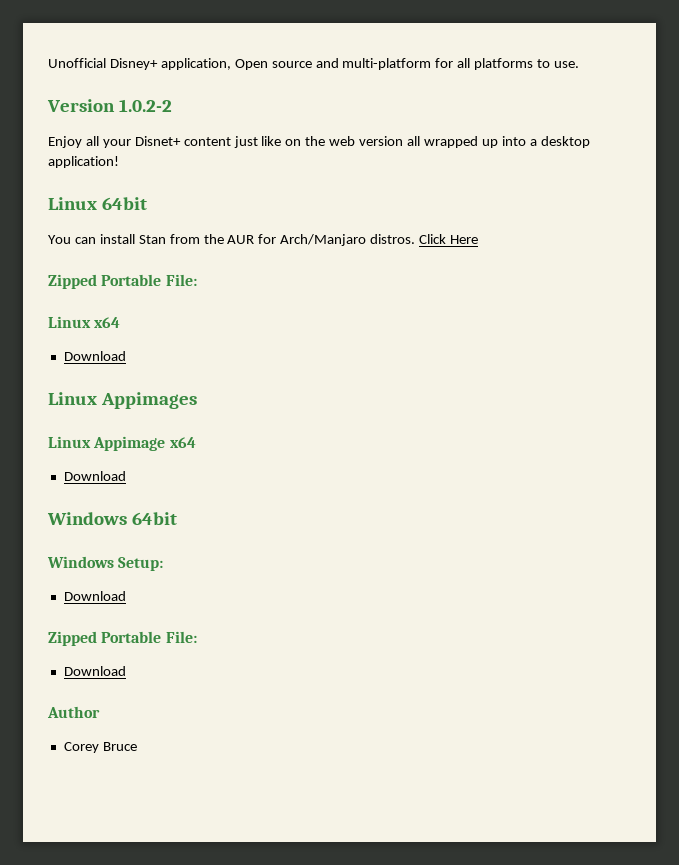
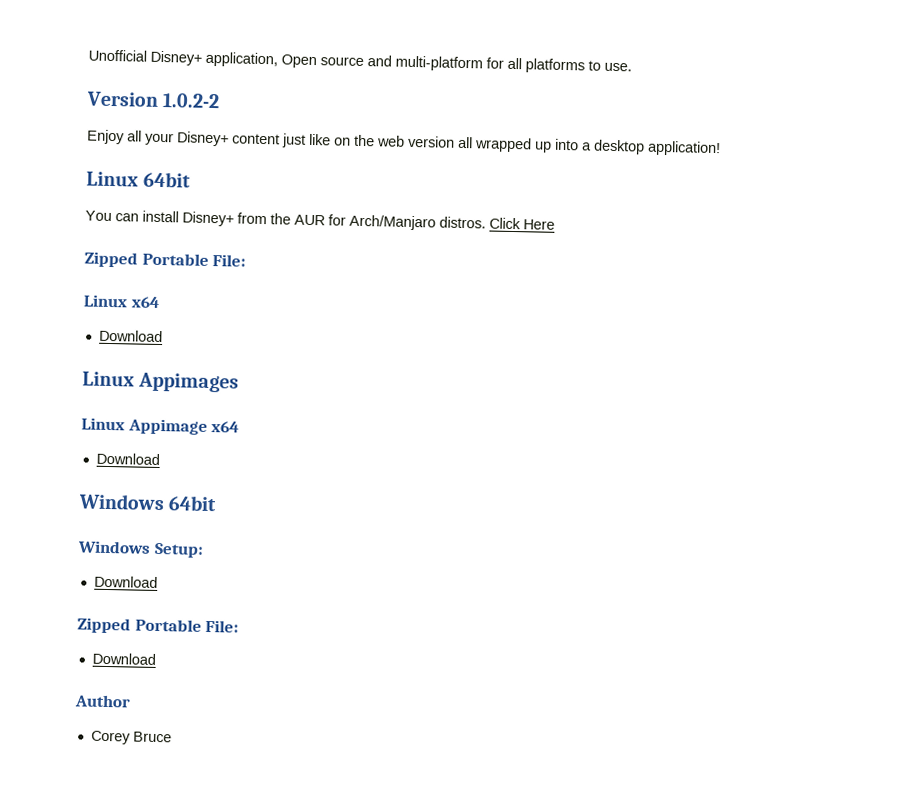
- Enjoy all your Disnet+ content just like on the web version all wrapped up into a desktop application!
+ Enjoy all your Disney+ content just like on the web version all wrapped up into a desktop application!
- You can install Stan from the AUR for Arch/Manjaro distros.
+ You can install Disney+ from the AUR for Arch/Manjaro distros.

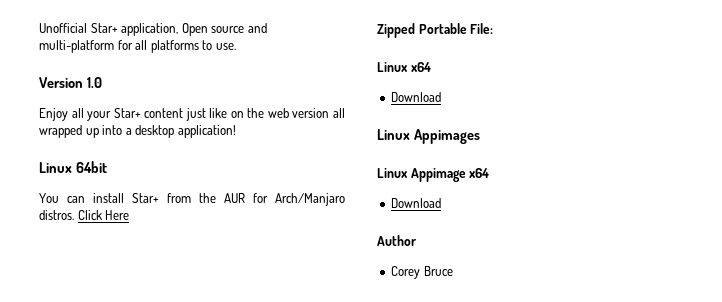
- Unofficial Disney+ application, Open source and multi-platform for all platforms to use.
+ Unofficial Star+ application, Open source and multi-platform for all platforms to use.
- Version 1.0.2-2
+ Version 1.0
- Enjoy all your Disney+ content just like on the web version all wrapped up into a desktop application!
+ Enjoy all your Star+ content just like on the web version all wrapped up into a desktop application!
- You can install Disney+ from the AUR for Arch/Manjaro distros.
+ You can install Star+ from the AUR for Arch/Manjaro distros.
- Windows 64bit
- Windows Setup:
- Download
- Zipped Portable File:
- Download

